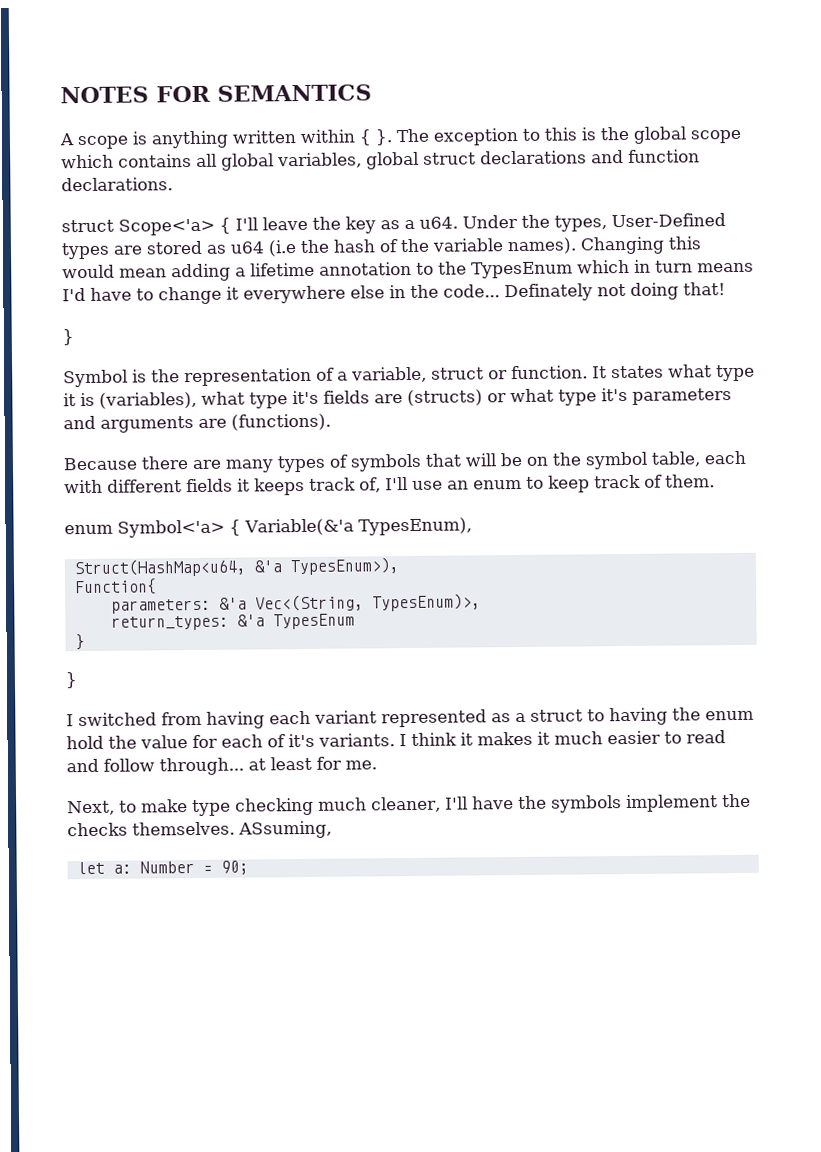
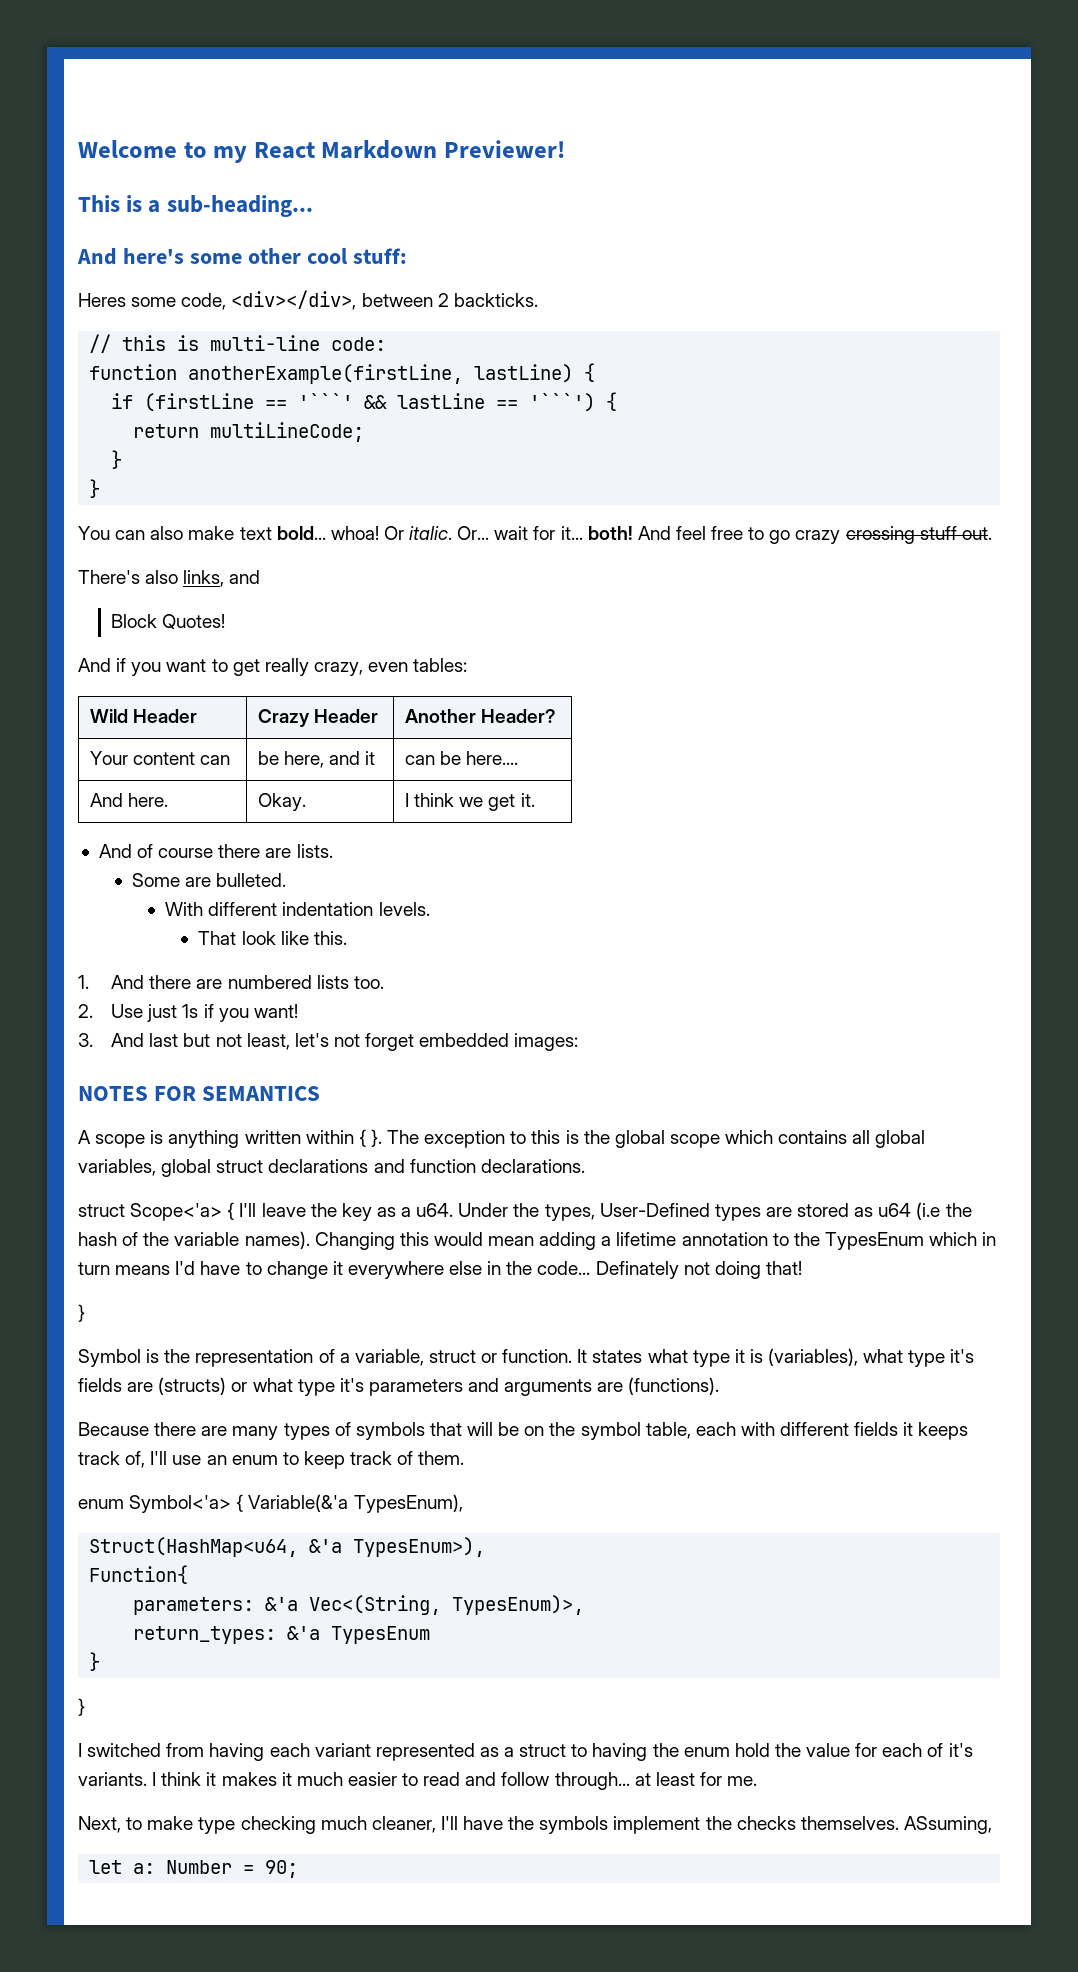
+ Welcome to my React Markdown Previewer!
+ This is a sub-heading...
+ And here's some other cool stuff:
+ Heres some code, <div></div>, between 2 backticks.
+ // this is multi-line code:
+ function anotherExample(firstLine, lastLine) {
+ if (firstLine == '```' && lastLine == '```') {
+ return multiLineCode;
+ }
+ }
+ You can also make text bold... whoa! Or italic. Or... wait for it... both! And feel free to go crazy crossing stuff out.
+ There's also links, and
+ Block Quotes!
+ And if you want to get really crazy, even tables:
+ Wild Header | Crazy Header | Another Header?
+ Your content can | be here, and it | can be here....
+ And here. | Okay. | I think we get it.
+ And of course there are lists.
+ Some are bulleted.
+ With different indentation levels.
+ That look like this.
+ 1. And there are numbered lists too.
+ 2. Use just 1s if you want!
+ 3. And last but not least, let's not forget embedded images:

